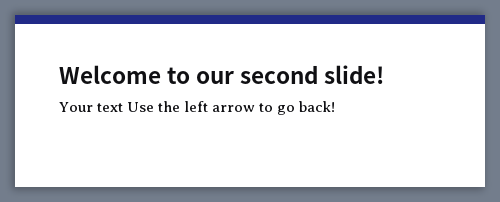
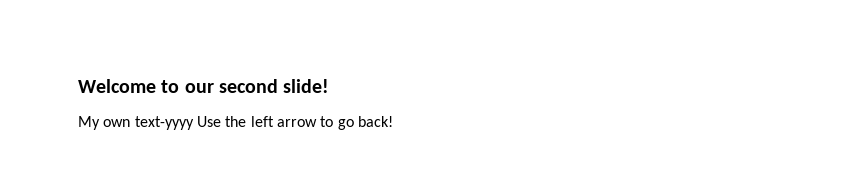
- Your text Use the left arrow to go back!
+ My own text-yyyy Use the left arrow to go back!

